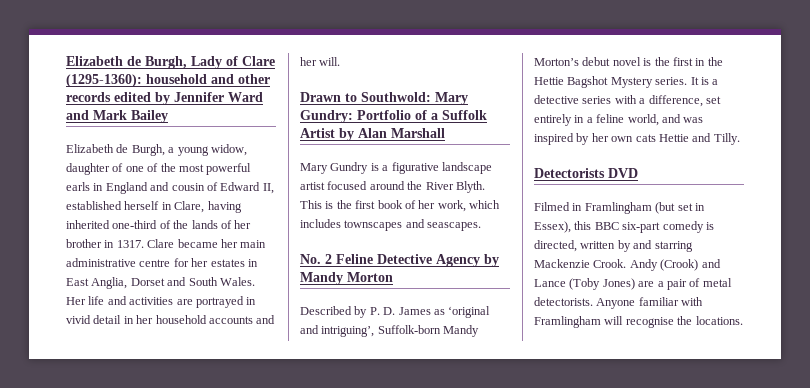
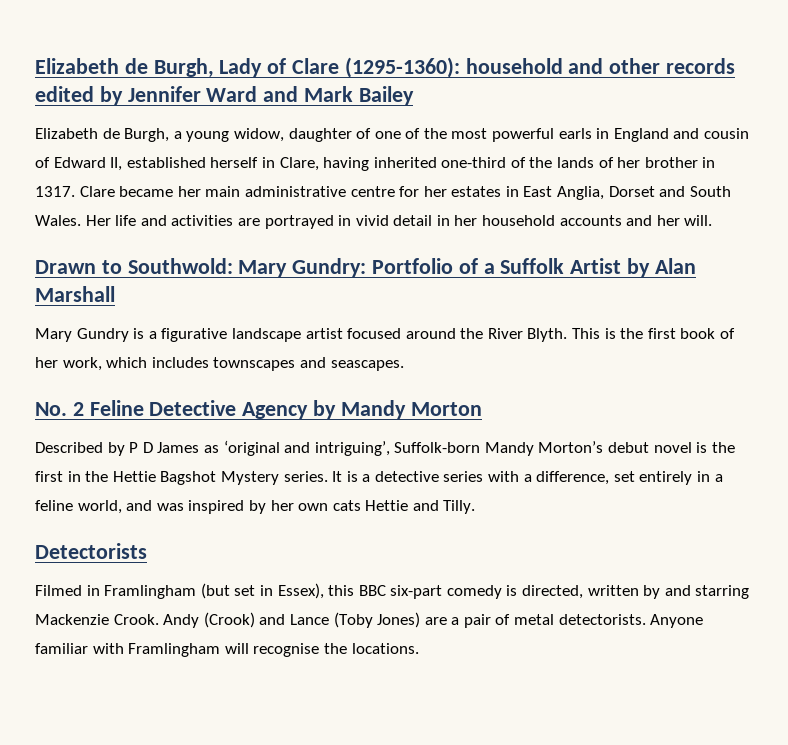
- Described by P. D. James as ‘original and intriguing’, Suffolk-born Mandy Morton’s debut novel is the first in the Hettie Bagshot Mystery series.
+ Described by P D James as ‘original and intriguing’, Suffolk-born Mandy Morton’s debut novel is the first in the Hettie Bagshot Mystery series.
- Detectorists DVD
+ Detectorists

